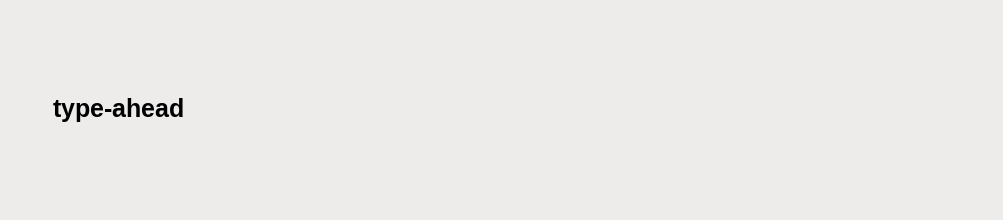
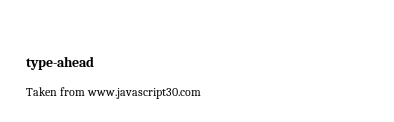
+ Taken from www.javascript30.com

